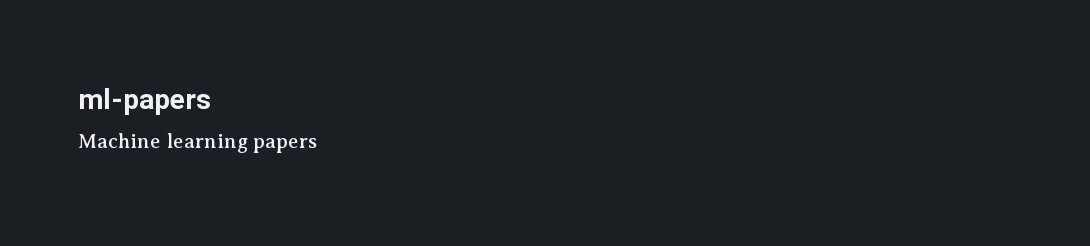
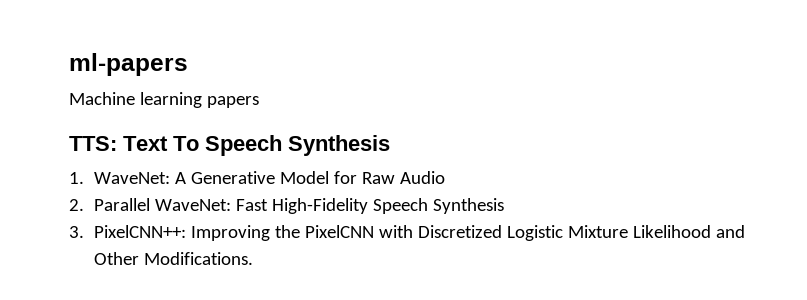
+ TTS: Text To Speech Synthesis
+ 1. WaveNet: A Generative Model for Raw Audio
+ 2. Parallel WaveNet: Fast High-Fidelity Speech Synthesis
+ 3. PixelCNN++: Improving the PixelCNN with Discretized Logistic Mixture Likelihood and Other Modifications.

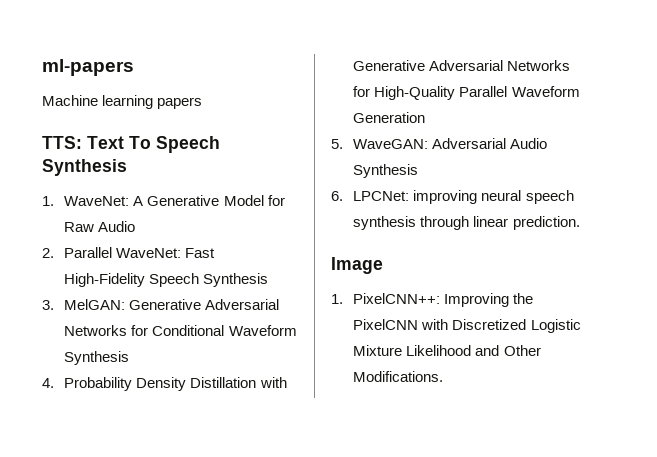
- 3. PixelCNN++: Improving the PixelCNN with Discretized Logistic Mixture Likelihood and Other Modifications.
+ 3. MelGAN: Generative Adversarial Networks for Conditional Waveform Synthesis
+ 4. Probability Density Distillation with Generative Adversarial Networks for High-Quality Parallel Waveform Generation
+ 5. WaveGAN: Adversarial Audio Synthesis
+ 6. LPCNet: improving neural speech synthesis through linear prediction.
+ Image
+ 1. PixelCNN++: Improving the PixelCNN with Discretized Logistic Mixture Likelihood and Other Modifications.

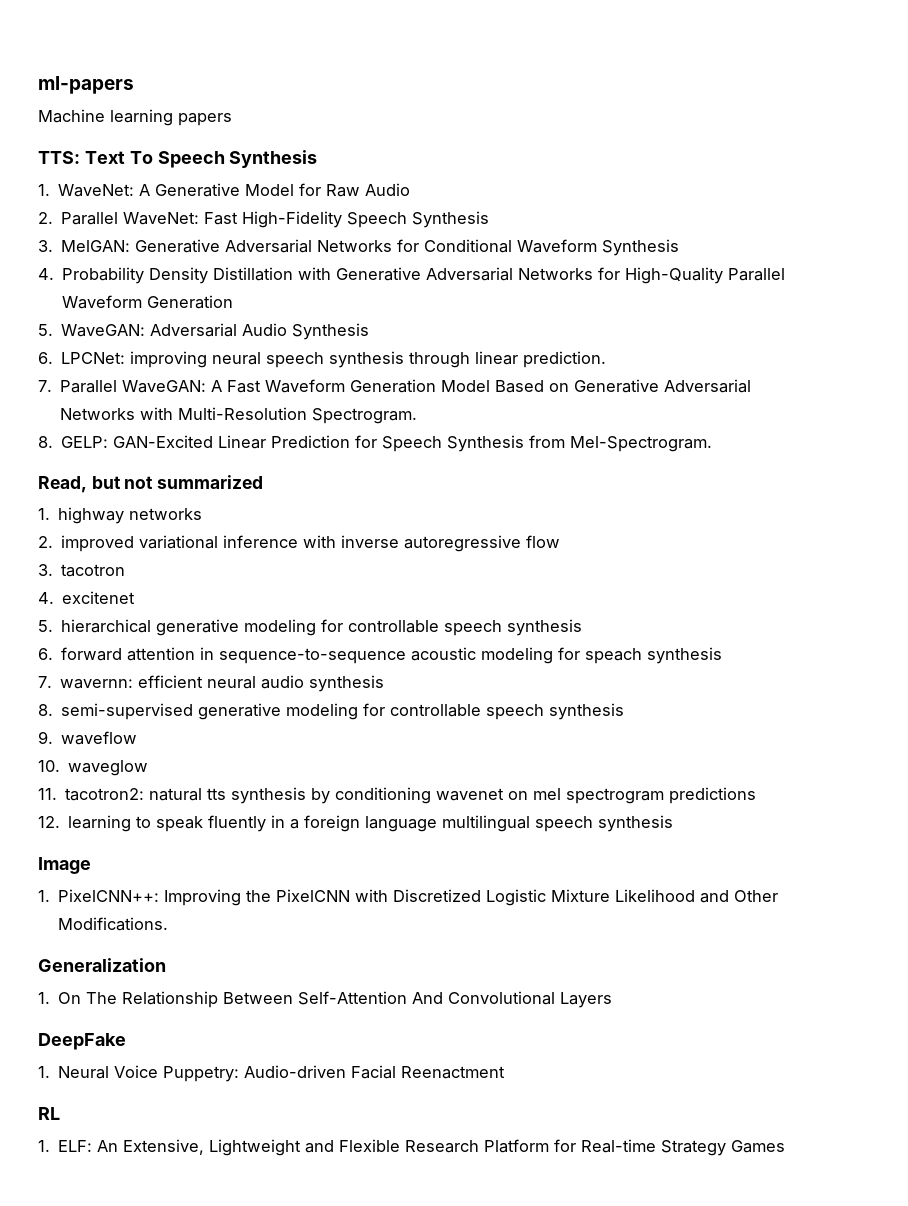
+ 7. Parallel WaveGAN: A Fast Waveform Generation Model Based on Generative Adversarial Networks with Multi-Resolution Spectrogram.
+ 8. GELP: GAN-Excited Linear Prediction for Speech Synthesis from Mel-Spectrogram.
+ Read, but not summarized
+ 1. highway networks
+ 2. improved variational inference with inverse autoregressive flow
+ 3. tacotron
+ 4. excitenet
+ 5. hierarchical generative modeling for controllable speech synthesis
+ 6. forward attention in sequence-to-sequence acoustic modeling for speach synthesis
+ 7. wavernn: efficient neural audio synthesis
+ 8. semi-supervised generative modeling for controllable speech synthesis
+ 9. waveflow
+ 10. waveglow
+ 11. tacotron2: natural tts synthesis by conditioning wavenet on mel spectrogram predictions
+ 12. learning to speak fluently in a foreign language multilingual speech synthesis
+ Generalization
+ 1. On The Relationship Between Self-Attention And Convolutional Layers
+ DeepFake
+ 1. Neural Voice Puppetry: Audio-driven Facial Reenactment
+ RL
+ 1. ELF: An Extensive, Lightweight and Flexible Research Platform for Real-time Strategy Games

